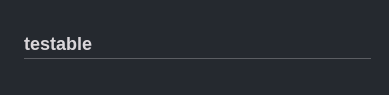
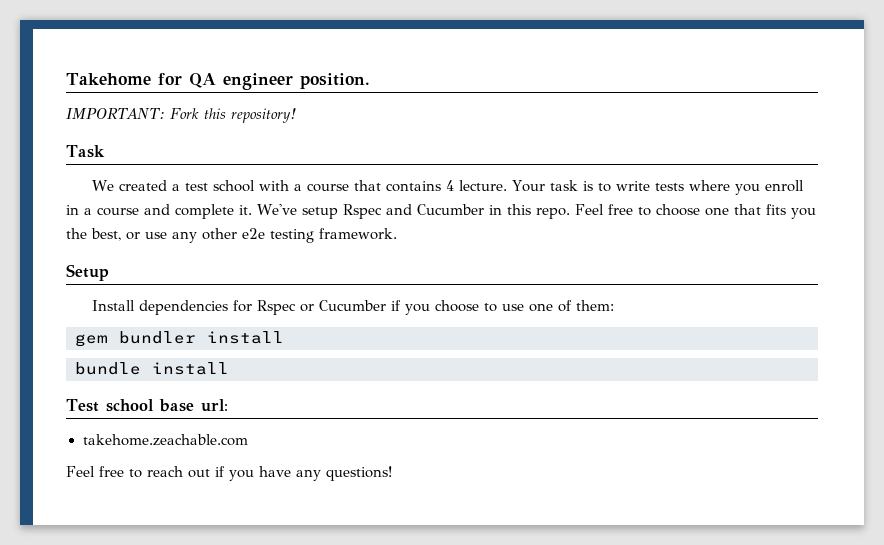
- testable
+ Takehome for QA engineer position.
+ IMPORTANT: Fork this repository!
+ Task
+ We created a test school with a course that contains 4 lecture. Your task is to write tests where you enroll in a course and complete it. We've setup Rspec and Cucumber in this repo. Feel free to choose one that fits you the best, or use any other e2e testing framework.
+ Setup
+ Install dependencies for Rspec or Cucumber if you choose to use one of them:
+ gem bundler install
+ bundle install
+ Test school base url:
+ takehome.zeachable.com
+ Feel free to reach out if you have any questions!

